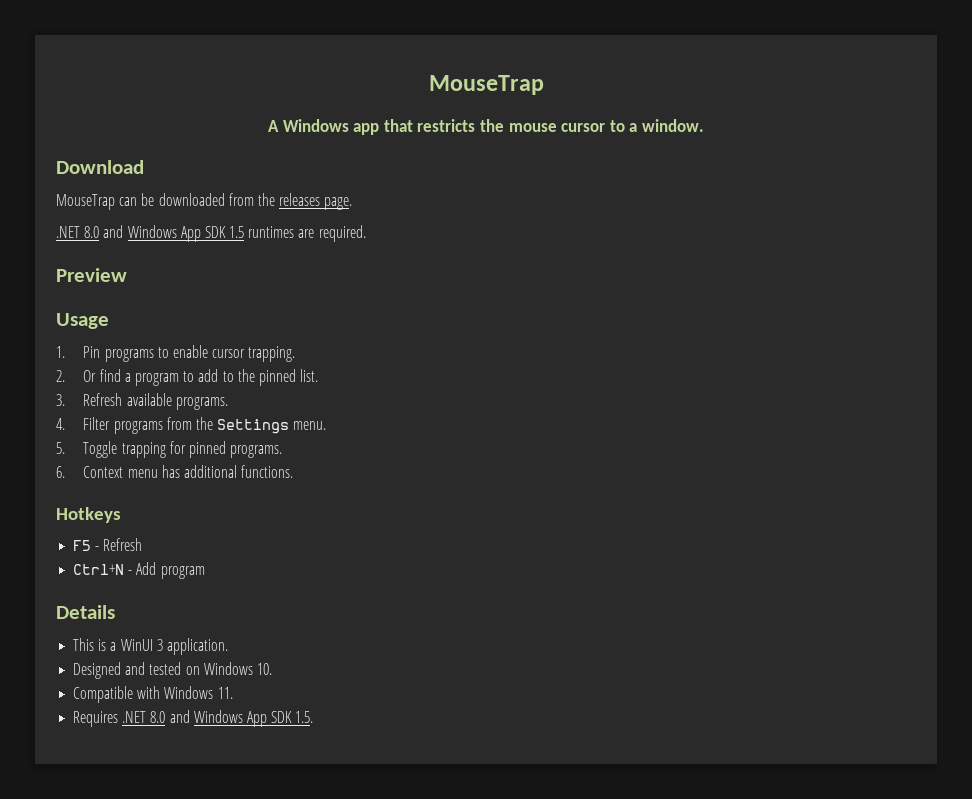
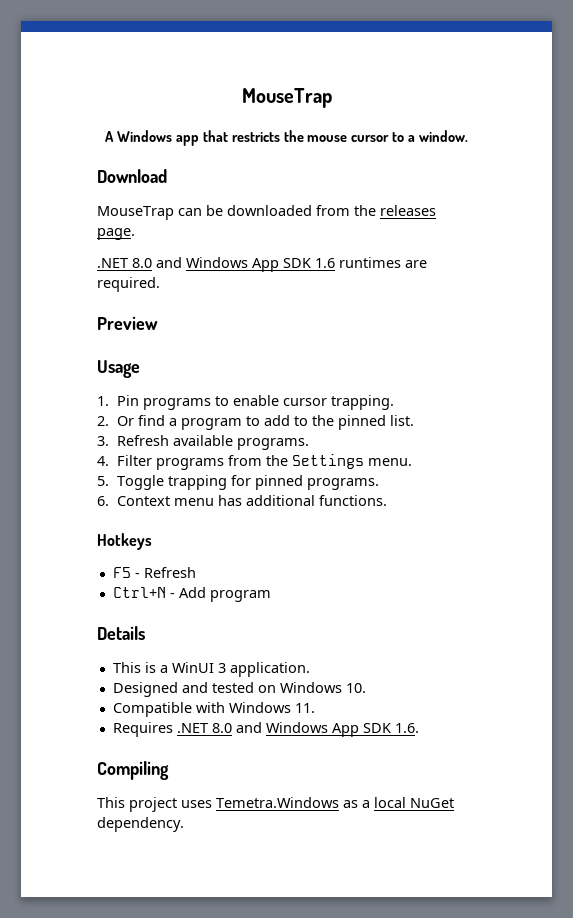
- .NET 8.0 and Windows App SDK 1.5 runtimes are required.
+ .NET 8.0 and Windows App SDK 1.6 runtimes are required.
- Requires .NET 8.0 and Windows App SDK 1.5.
+ Requires .NET 8.0 and Windows App SDK 1.6.
+ Compiling
+ This project uses Temetra.Windows as a local NuGet dependency.

